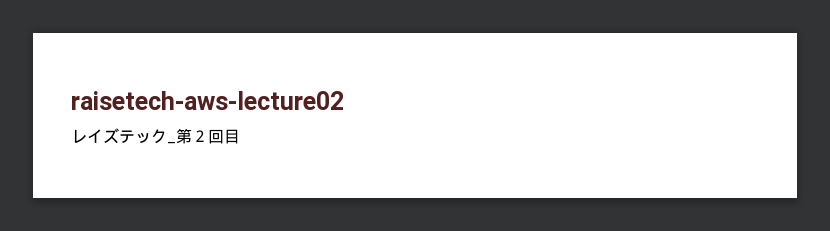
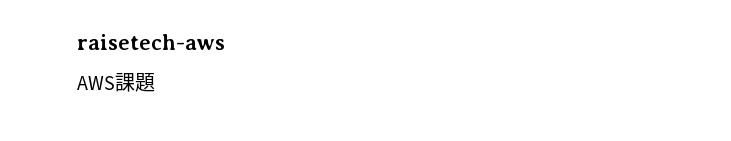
- raisetech-aws-lecture02
- レイズテック_第２回目
+ raisetech-aws
+ AWS課題

